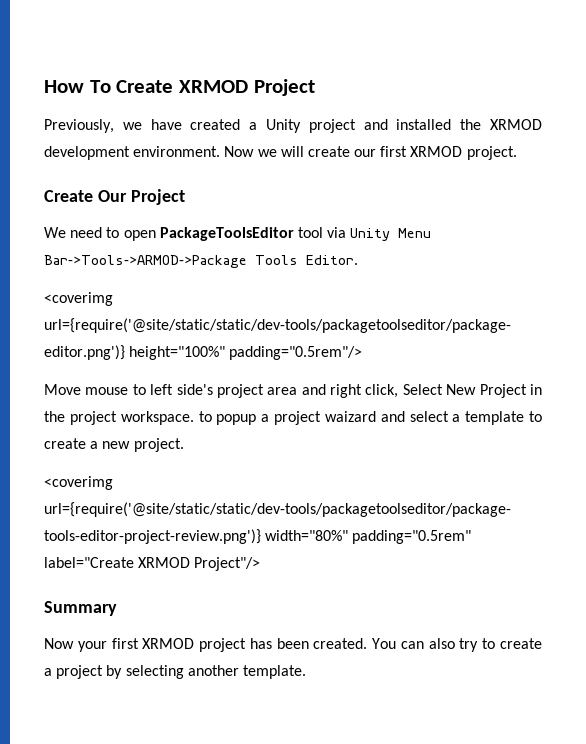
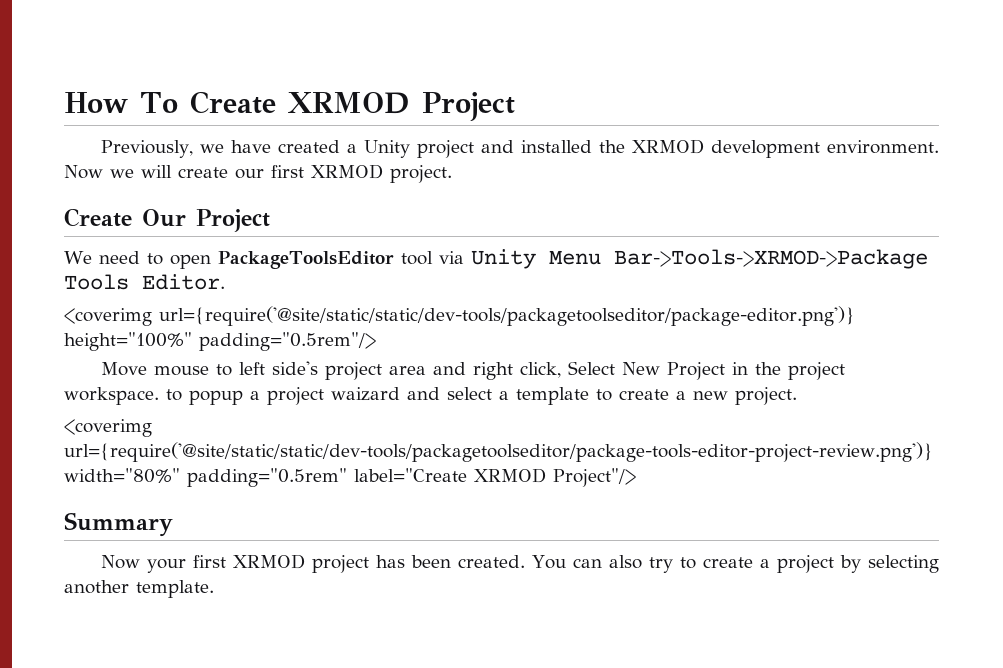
- We need to open PackageToolsEditor tool via Unity Menu Bar->Tools->ARMOD->Package Tools Editor.
+ We need to open PackageToolsEditor tool via Unity Menu Bar->Tools->XRMOD->Package Tools Editor.

